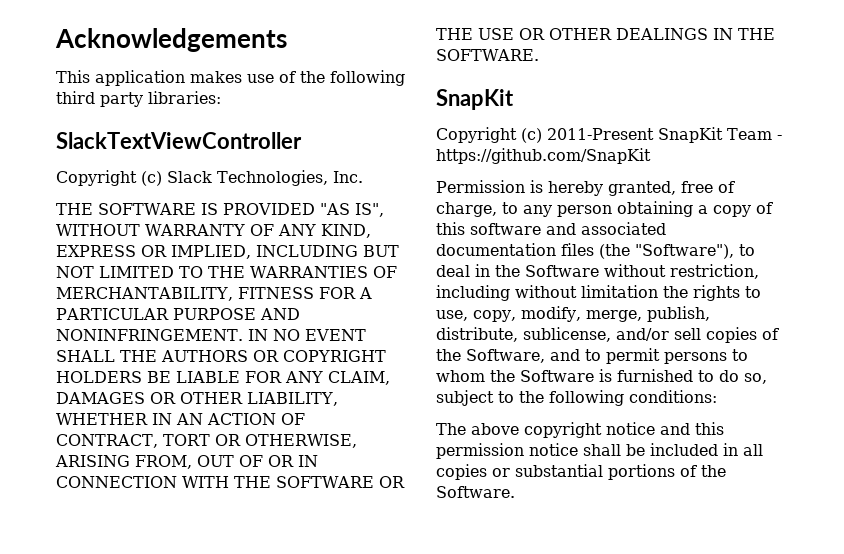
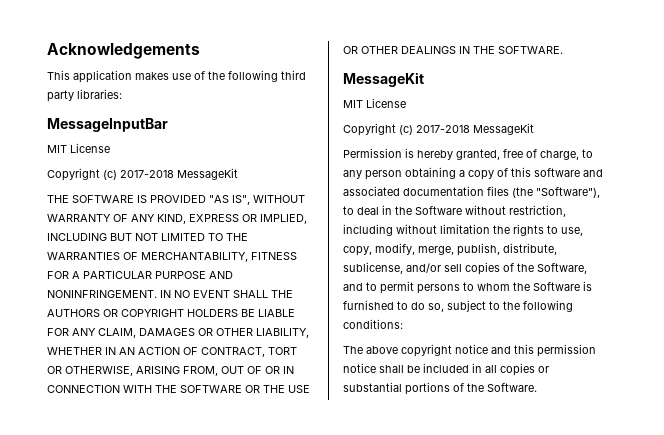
- SlackTextViewController
- Copyright (c) Slack Technologies, Inc.
+ MessageInputBar
+ MIT License
+ Copyright (c) 2017-2018 MessageKit
  IN NO EVENT SHALL THE AUTHORS OR COPYRIGHT HOLDERS BE LIABLE FOR ANY CLAIM, DAMAGES OR OTHER LIABILITY, WHETHER IN AN ACTION OF CONTRACT, TORT OR OTHERWISE, ARISING FROM, OUT OF OR IN CONNECTION WITH THE SOFTWARE OR THE USE OR OTHER DEALINGS IN THE SOFTWARE.
- SnapKit
- Copyright (c) 2011-Present SnapKit Team - https://github.com/SnapKit
+ MessageKit
+ MIT License
+ Copyright (c) 2017-2018 MessageKit

